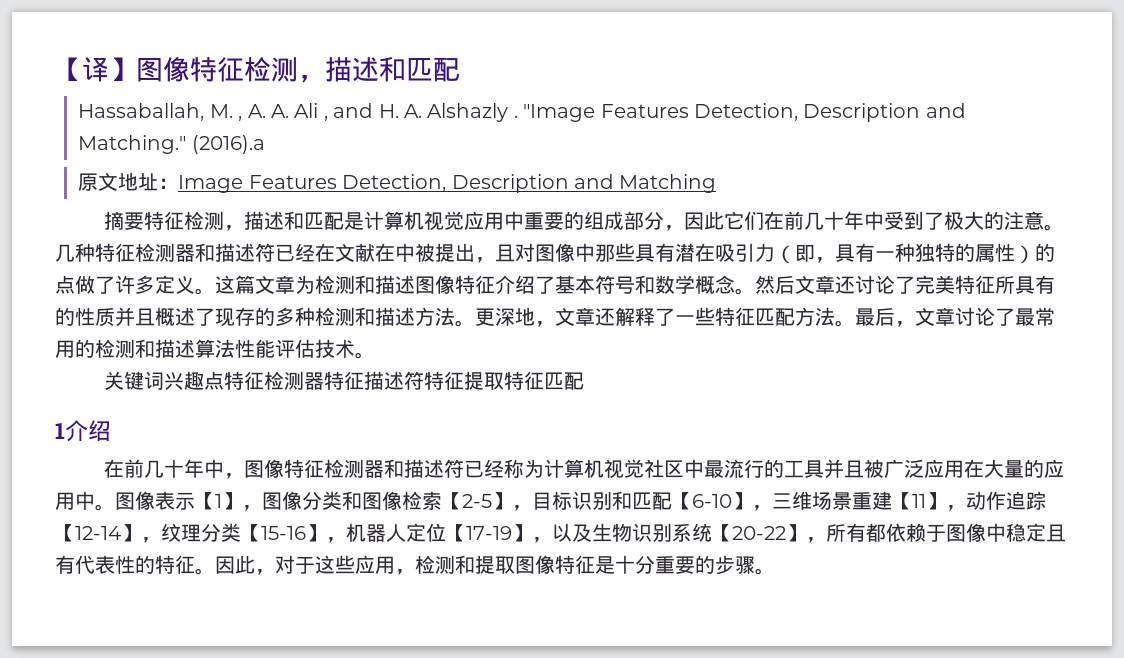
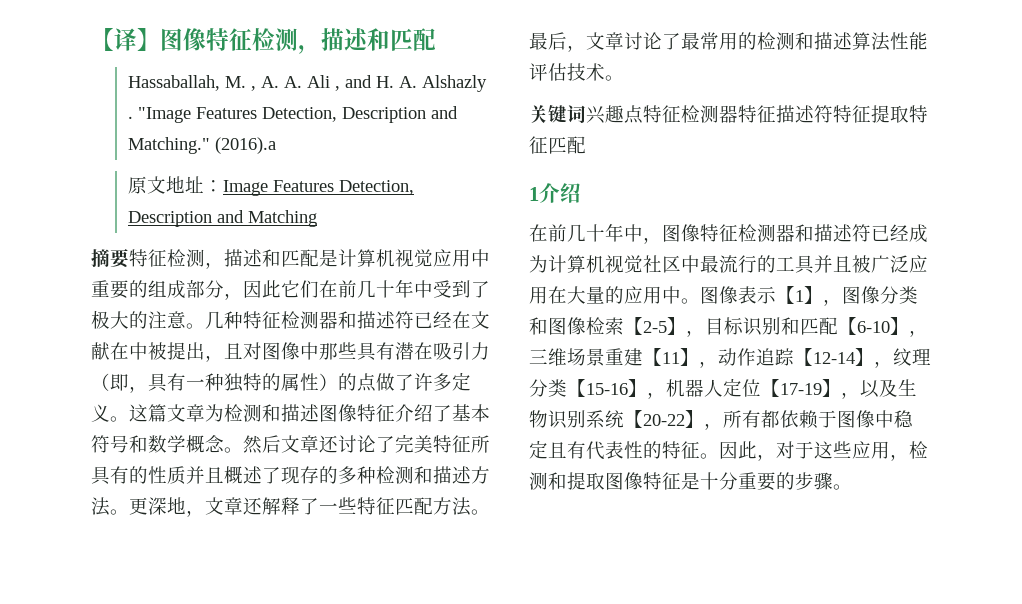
- 在前几十年中，图像特征检测器和描述符已经称为计算机视觉社区中最流行的工具并且被广泛应用在大量的应用中。
+ 在前几十年中，图像特征检测器和描述符已经成为计算机视觉社区中最流行的工具并且被广泛应用在大量的应用中。

